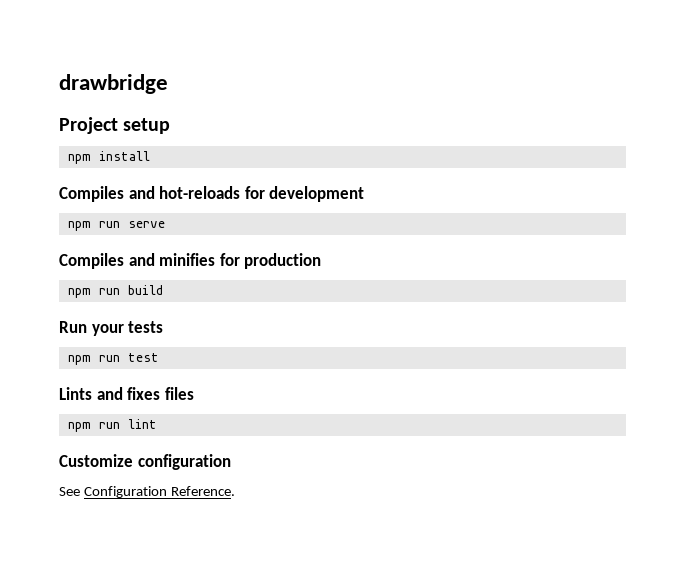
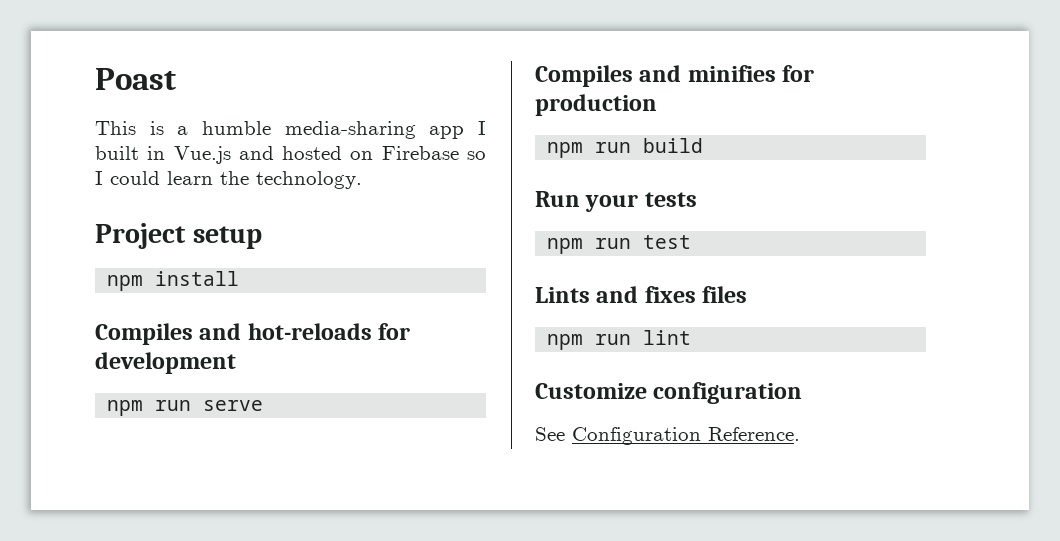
- drawbridge
+ Poast
+ This is a humble media-sharing app I built in Vue.js and hosted on Firebase so I could learn the technology.

